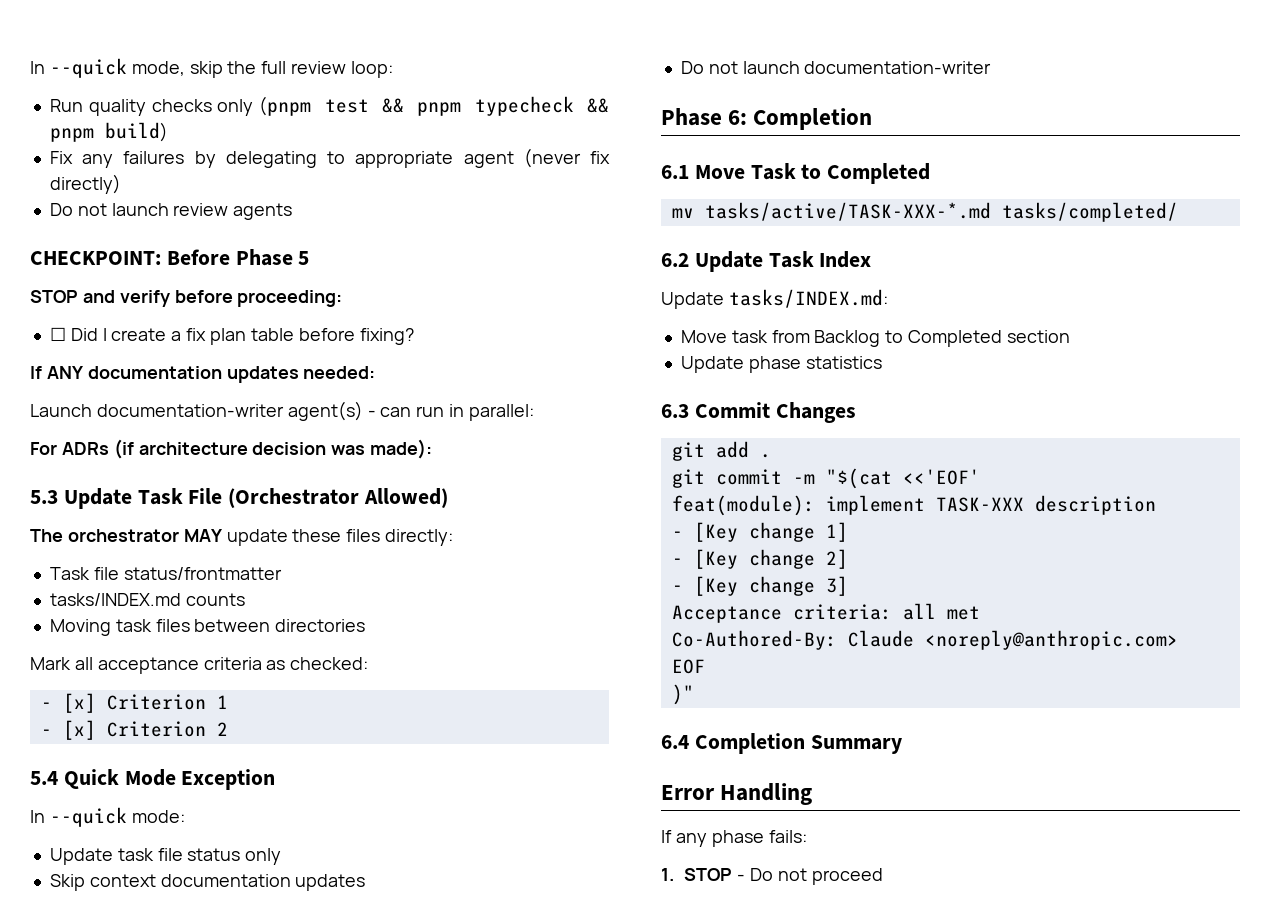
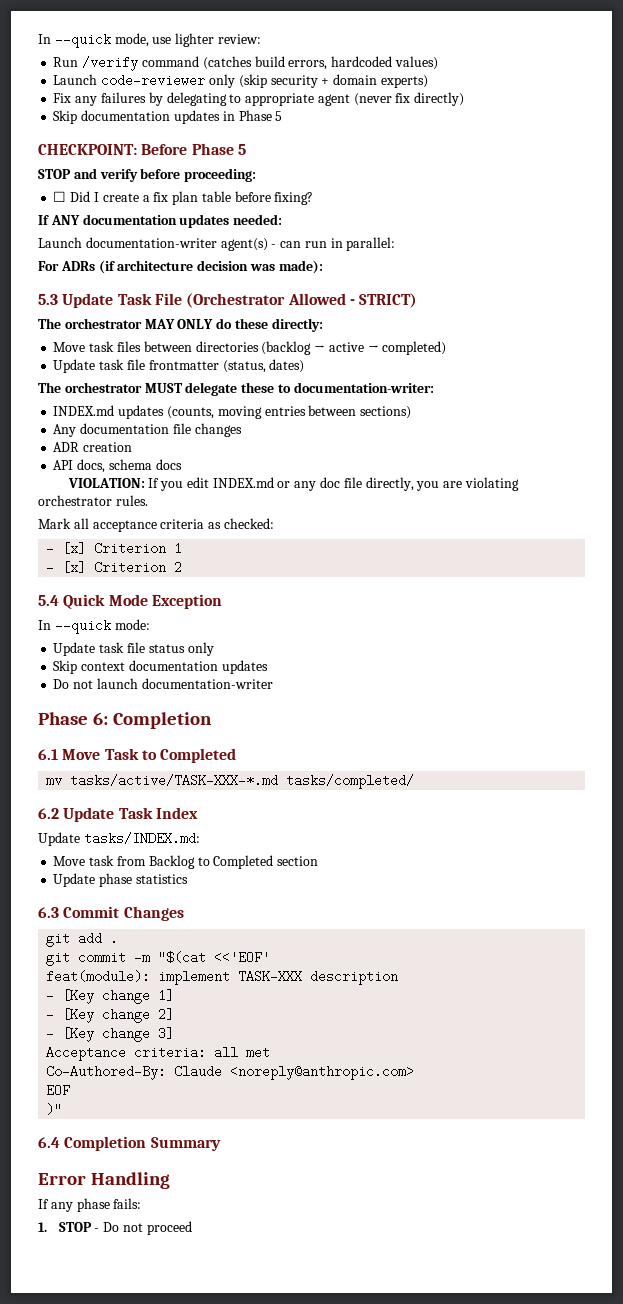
- In --quick mode, skip the full review loop:
- Run quality checks only (pnpm test && pnpm typecheck && pnpm build)
+ In --quick mode, use lighter review:
+ Run /verify command (catches build errors, hardcoded values)
+ Launch code-reviewer only (skip security + domain experts)
- Do not launch review agents
+ Skip documentation updates in Phase 5
- 5.3 Update Task File (Orchestrator Allowed)
+ 5.3 Update Task File (Orchestrator Allowed - STRICT)
- The orchestrator MAY update these files directly:
- Task file status/frontmatter
- tasks/INDEX.md counts
- Moving task files between directories
+ The orchestrator MAY ONLY do these directly:
+ Move task files between directories (backlog → active → completed)
+ Update task file frontmatter (status, dates)
+ The orchestrator MUST delegate these to documentation-writer:
+ INDEX.md updates (counts, moving entries between sections)
+ Any documentation file changes
+ ADR creation
+ API docs, schema docs
+ VIOLATION: If you edit INDEX.md or any doc file directly, you are violating orchestrator rules.

